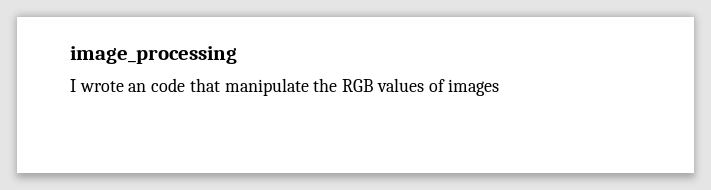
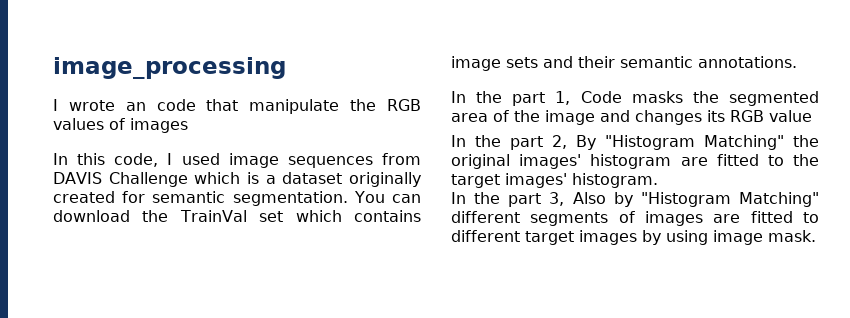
+ In this code, I used image sequences from DAVIS Challenge which is a dataset originally created for semantic segmentation. You can download the TrainVal set which contains image sets and their semantic annotations.
+ In the part 1, Code masks the segmented area of the image and changes its RGB value
+ In the part 2, By "Histogram Matching" the original images' histogram are fitted to the target images' histogram.
+ In the part 3, Also by "Histogram Matching" different segments of images are fitted to different target images by using image mask.

